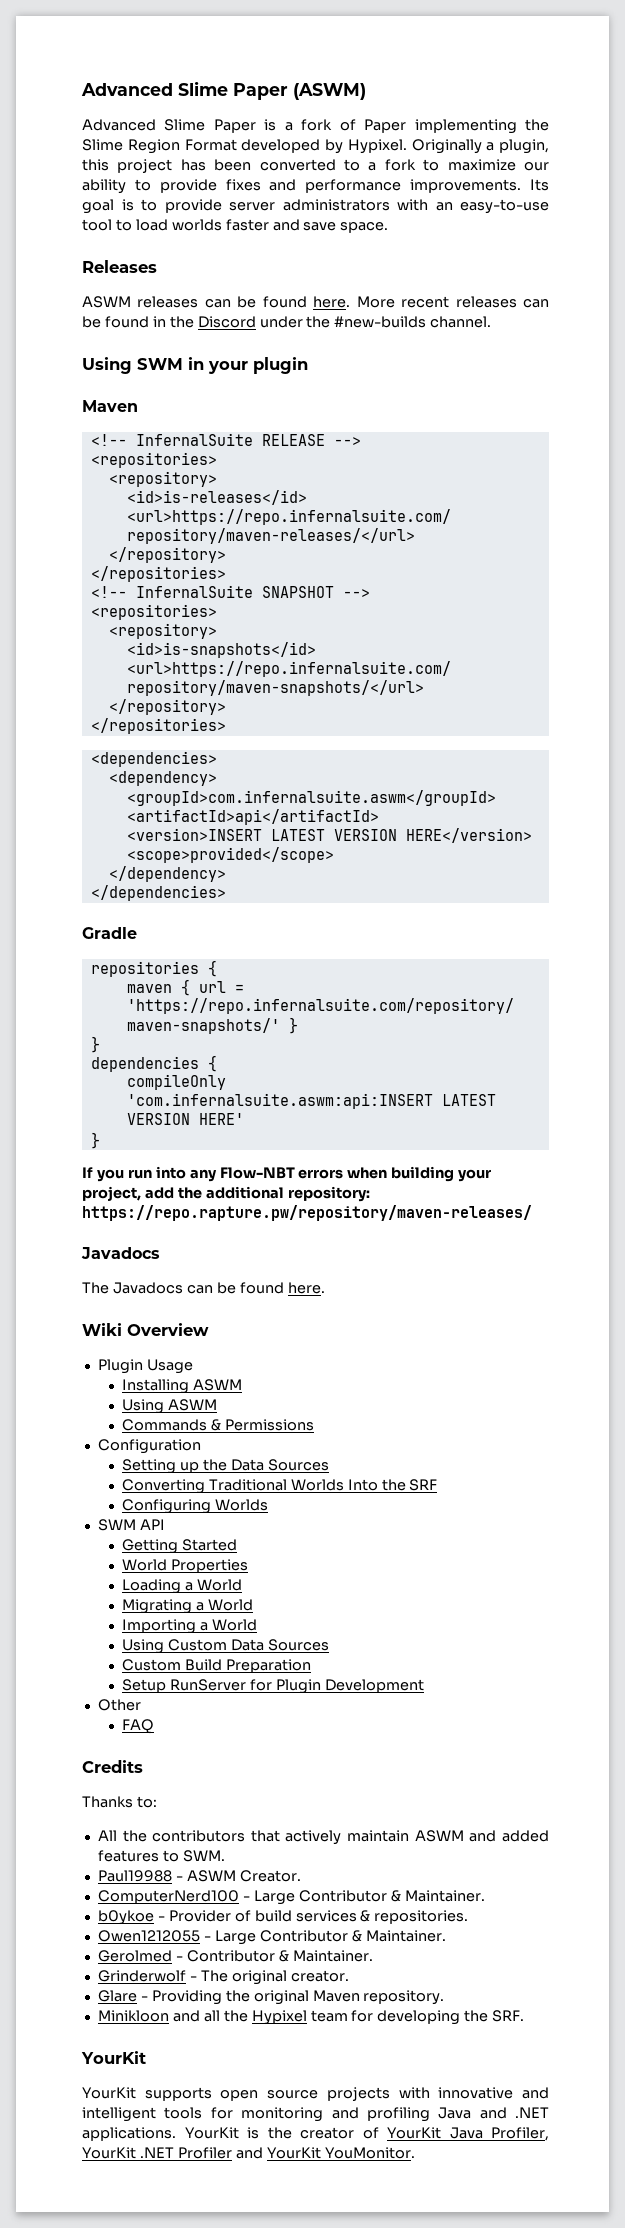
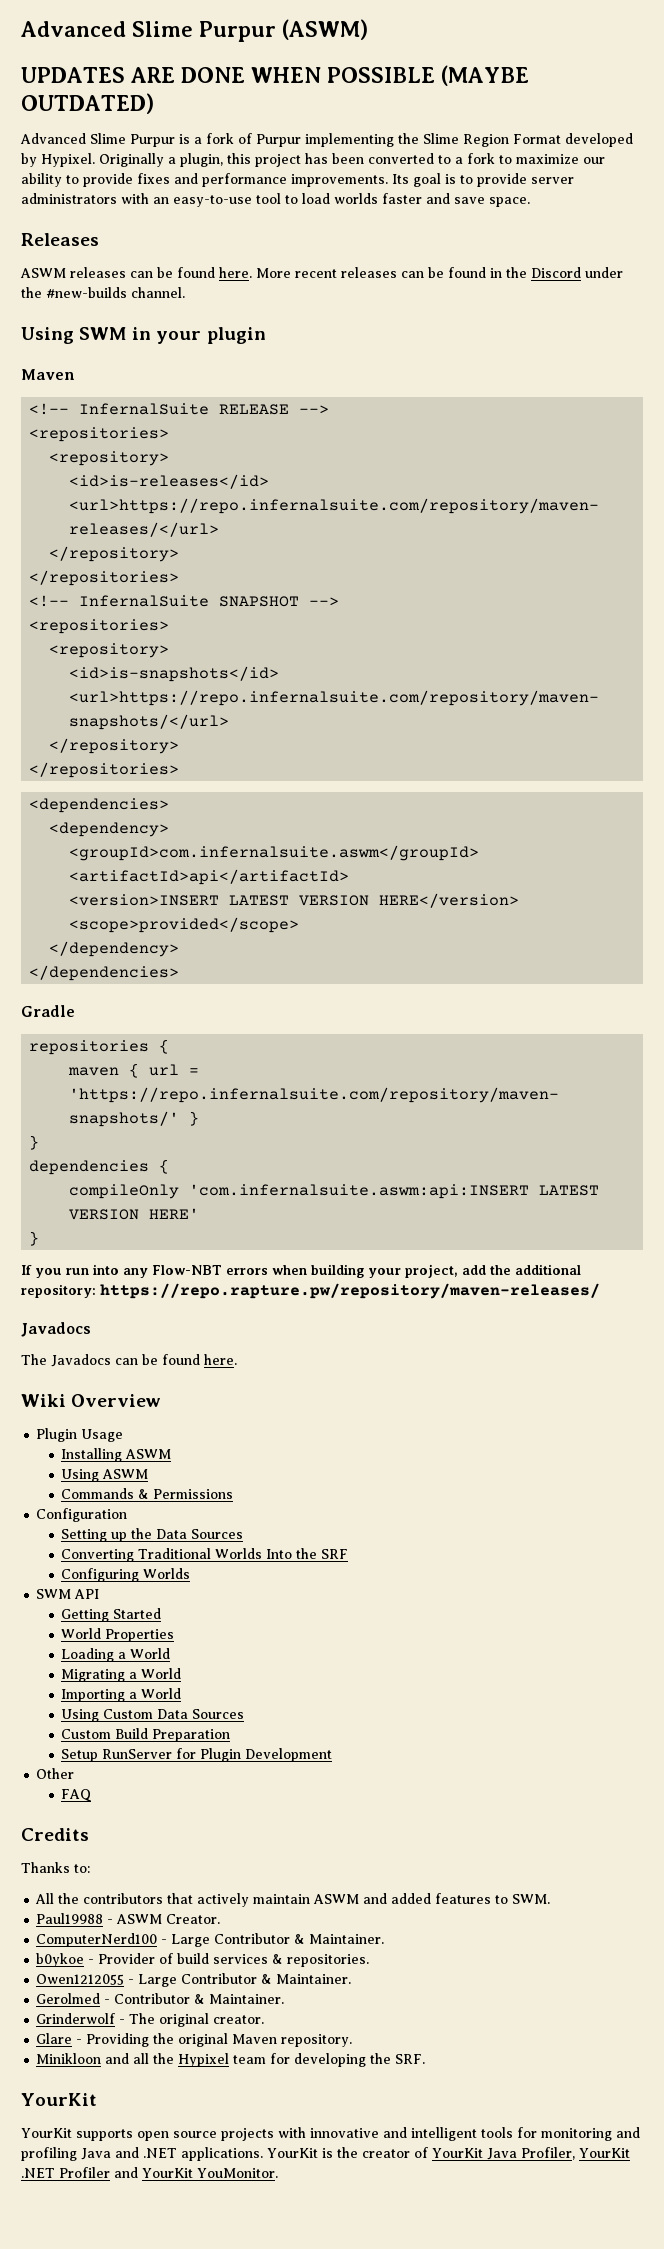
- Advanced Slime Paper (ASWM)
+ Advanced Slime Purpur (ASWM)
- Advanced Slime Paper is a fork of Paper implementing the Slime Region Format developed by Hypixel.
+ UPDATES ARE DONE WHEN POSSIBLE (MAYBE OUTDATED)
+ Advanced Slime Purpur is a fork of Purpur implementing the Slime Region Format developed by Hypixel.

